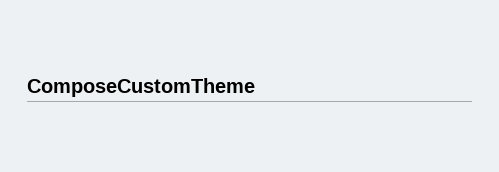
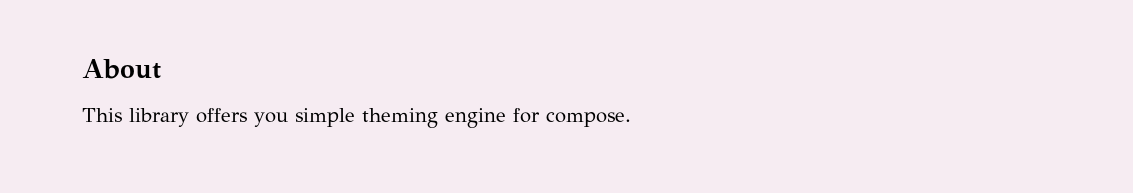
- ComposeCustomTheme
+ About
+ This library offers you simple theming engine for compose.

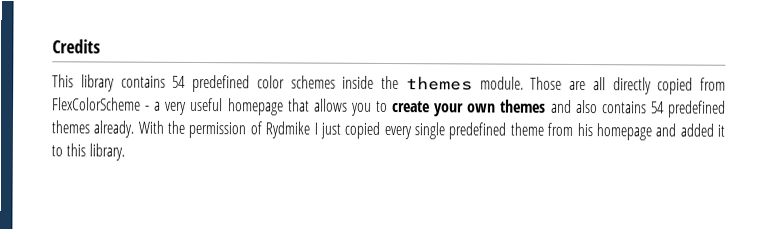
- About
+ Credits
- This library offers you simple theming engine for compose.
+ This library contains 54 predefined color schemes inside the themes module. Those are all directly copied from FlexColorScheme - a very useful homepage that allows you to create your own themes and also contains 54 predefined themes already. With the permission of Rydmike I just copied every single predefined theme from his homepage and added it to this library.

